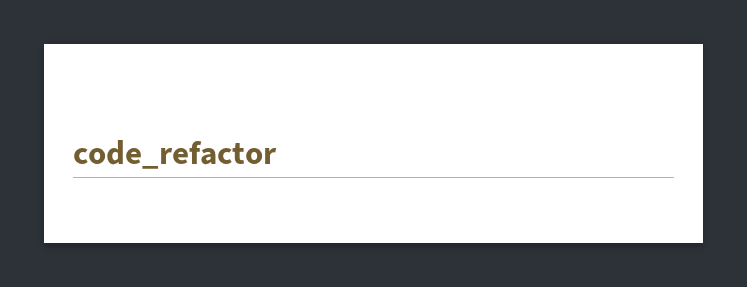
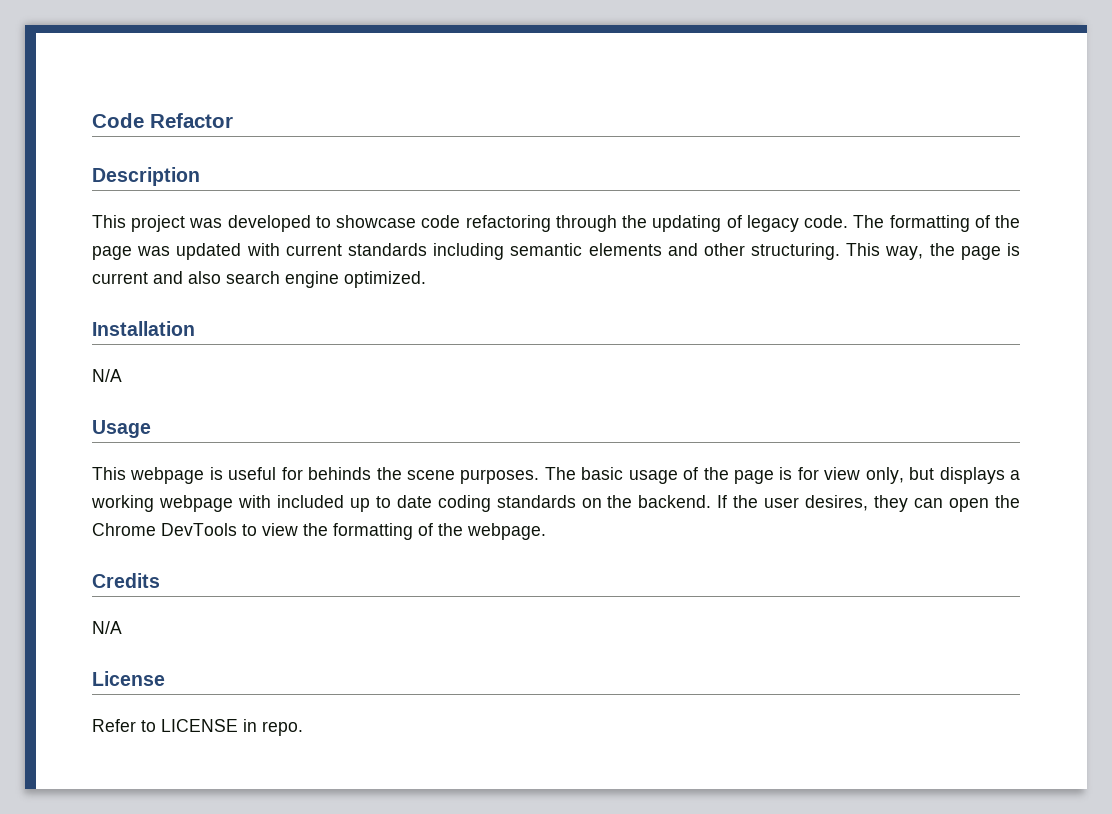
- code_refactor
+ Code Refactor
+ Description
+ This project was developed to showcase code refactoring through the updating of legacy code. The formatting of the page was updated with current standards including semantic elements and other structuring. This way, the page is current and also search engine optimized.
+ Installation
+ N/A
+ Usage
+ This webpage is useful for behinds the scene purposes. The basic usage of the page is for view only, but displays a working webpage with included up to date coding standards on the backend. If the user desires, they can open the Chrome DevTools to view the formatting of the webpage.
+ Credits
+ N/A
+ License
+ Refer to LICENSE in repo.

